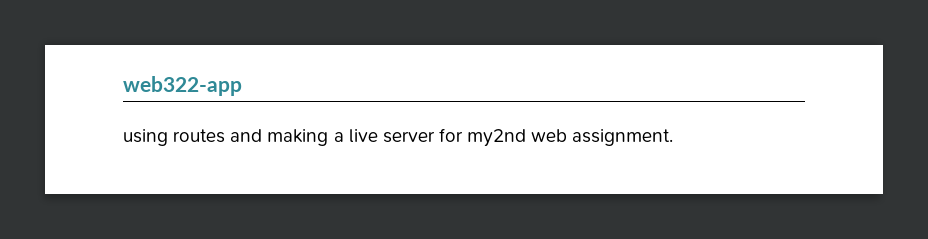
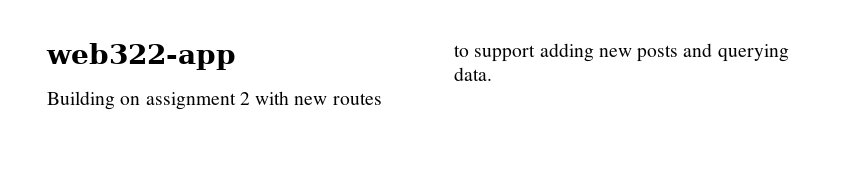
- using routes and making a live server for my2nd web assignment.
+ Building on assignment 2 with new routes to support adding new posts and querying data.

